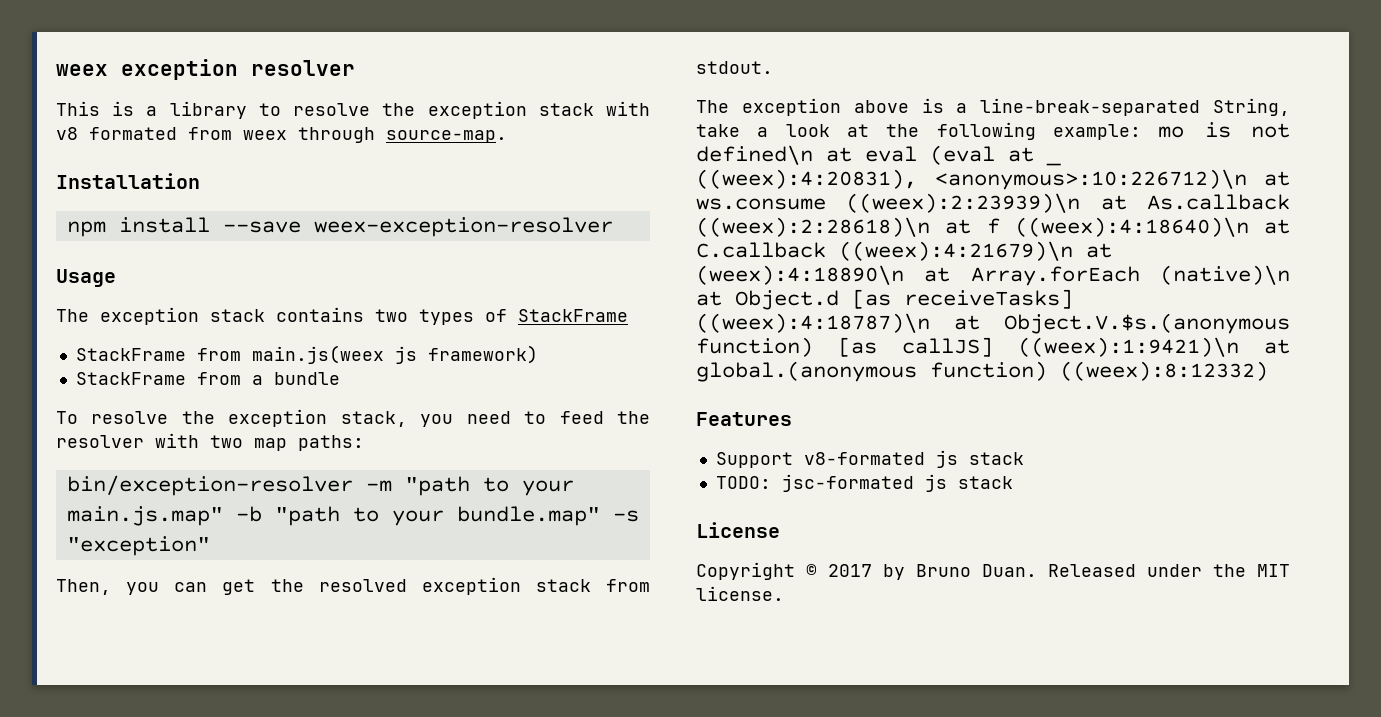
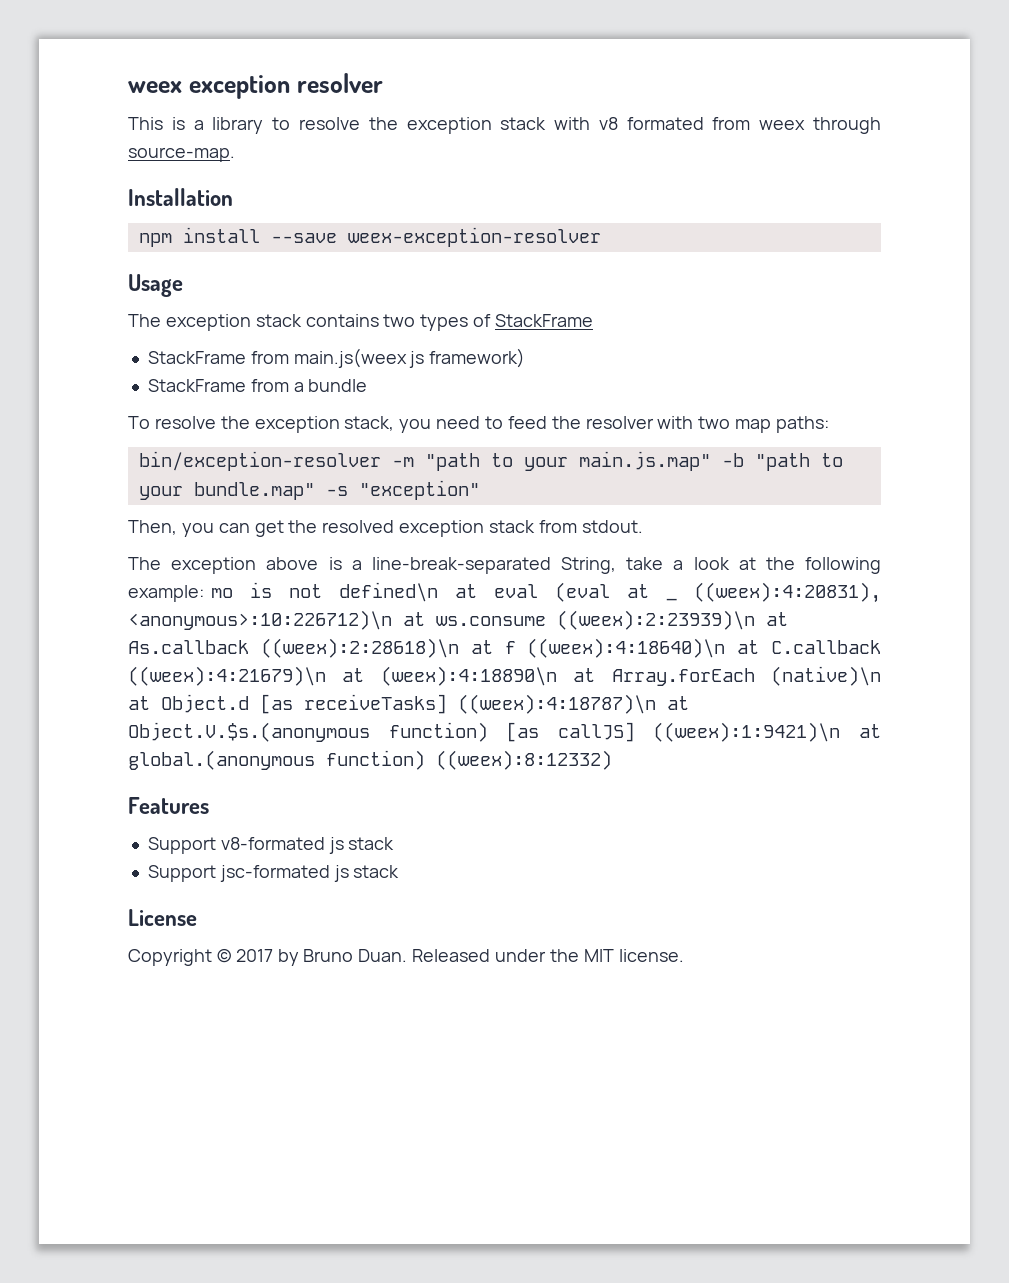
- TODO: jsc-formated js stack
+ Support jsc-formated js stack

